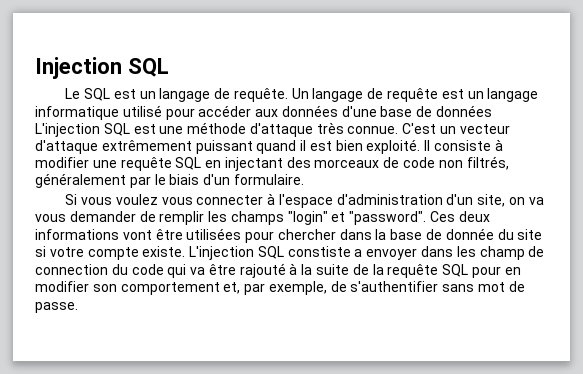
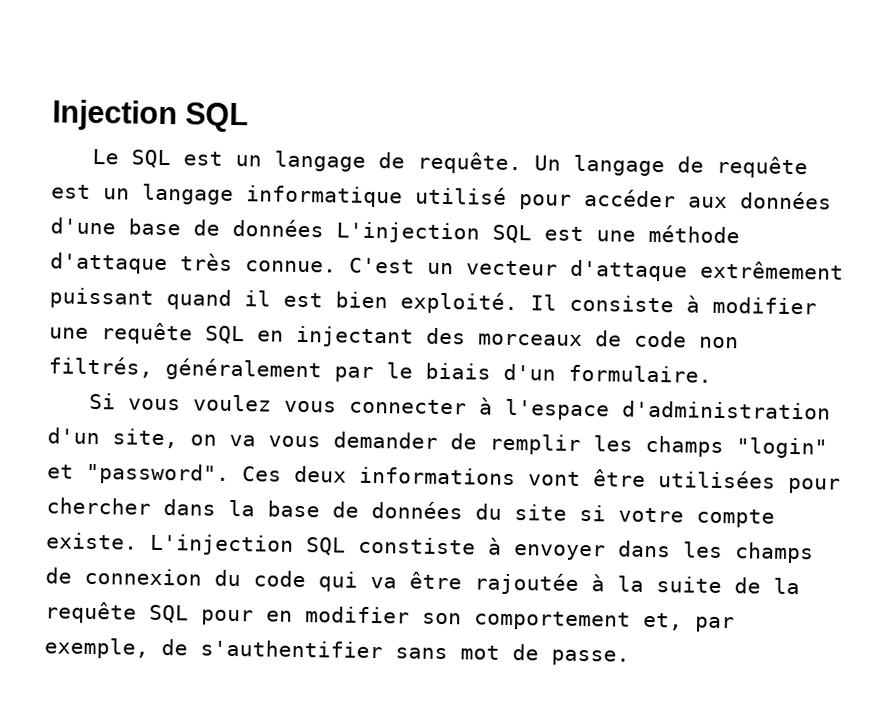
- Ces deux informations vont être utilisées pour chercher dans la base de donnée du site si votre compte existe.
+ Ces deux informations vont être utilisées pour chercher dans la base de données du site si votre compte existe.
- L'injection SQL constiste a envoyer dans les champ de connection du code qui va être rajouté à la suite de la requête SQL pour en modifier son comportement et, par exemple, de s'authentifier sans mot de passe.
+ L'injection SQL constiste à envoyer dans les champs de connexion du code qui va être rajoutée à la suite de la requête SQL pour en modifier son comportement et, par exemple, de s'authentifier sans mot de passe.

